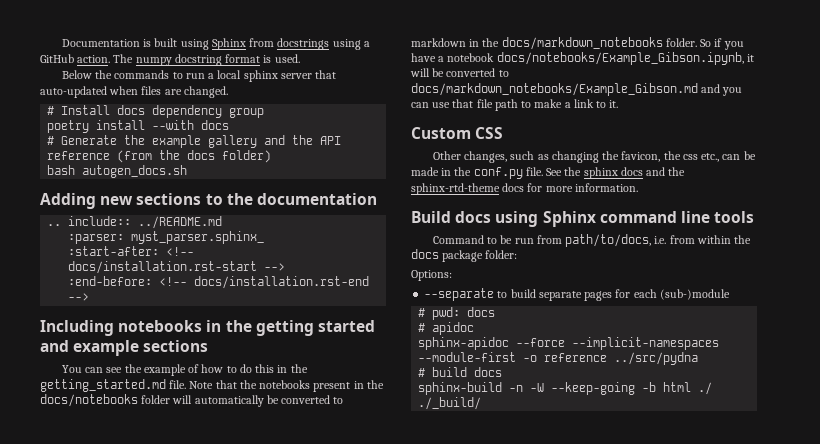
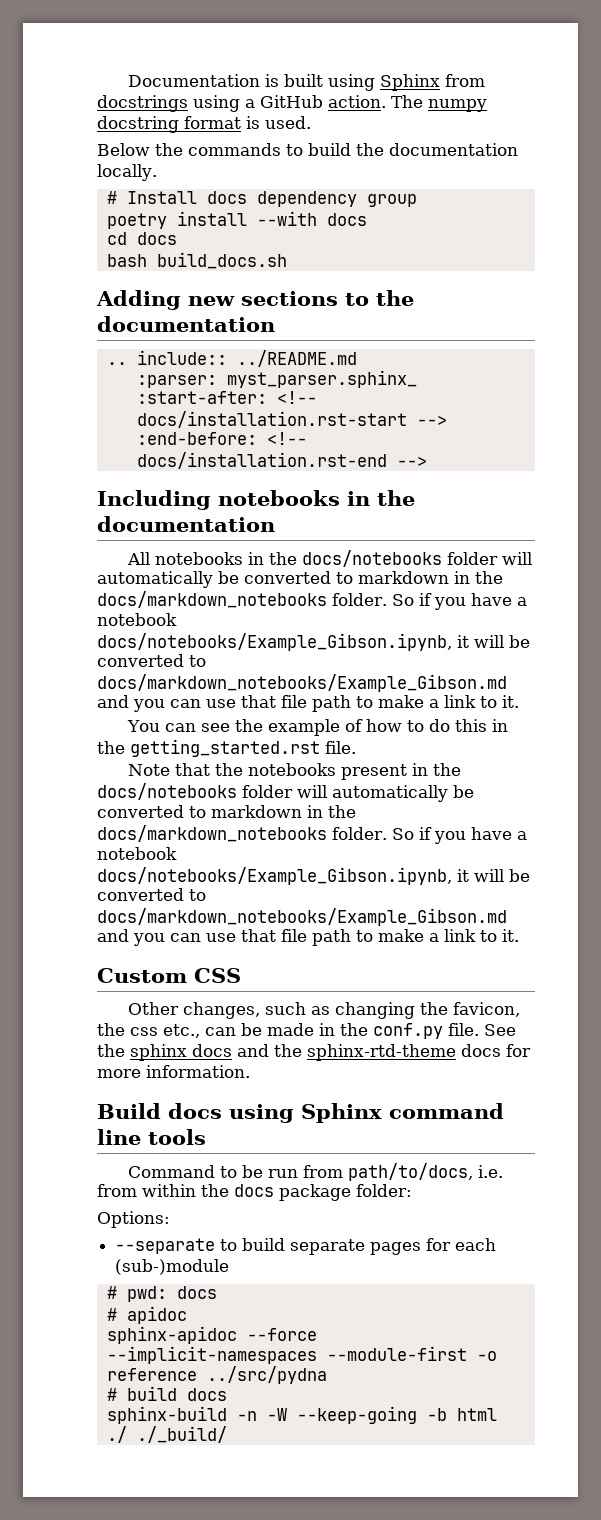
- Below the commands to run a local sphinx server that auto-updated when files are changed.
+ Below the commands to build the documentation locally.
- # Generate the example gallery and the API reference (from the docs folder)
+ cd docs
- bash autogen_docs.sh
+ bash build_docs.sh
- Including notebooks in the getting started and example sections
+ Including notebooks in the documentation
+ All notebooks in the docs/notebooks folder will automatically be converted to markdown in the docs/markdown_notebooks folder. So if you have a notebook docs/notebooks/Example_Gibson.ipynb, it will be converted to docs/markdown_notebooks/Example_Gibson.md and you can use that file path to make a link to it.
- You can see the example of how to do this in the getting_started.md file. Note that the notebooks present in the docs/notebooks folder will automatically be converted to markdown in the docs/markdown_notebooks folder.
+ You can see the example of how to do this in the getting_started.rst file.
+ Note that the notebooks present in the docs/notebooks folder will automatically be converted to markdown in the docs/markdown_notebooks folder.

